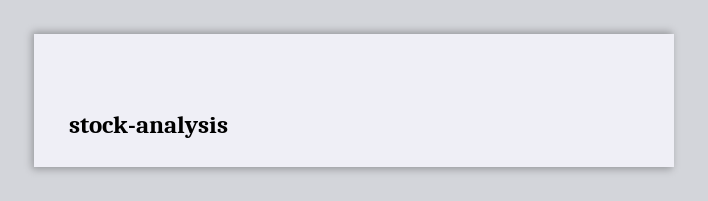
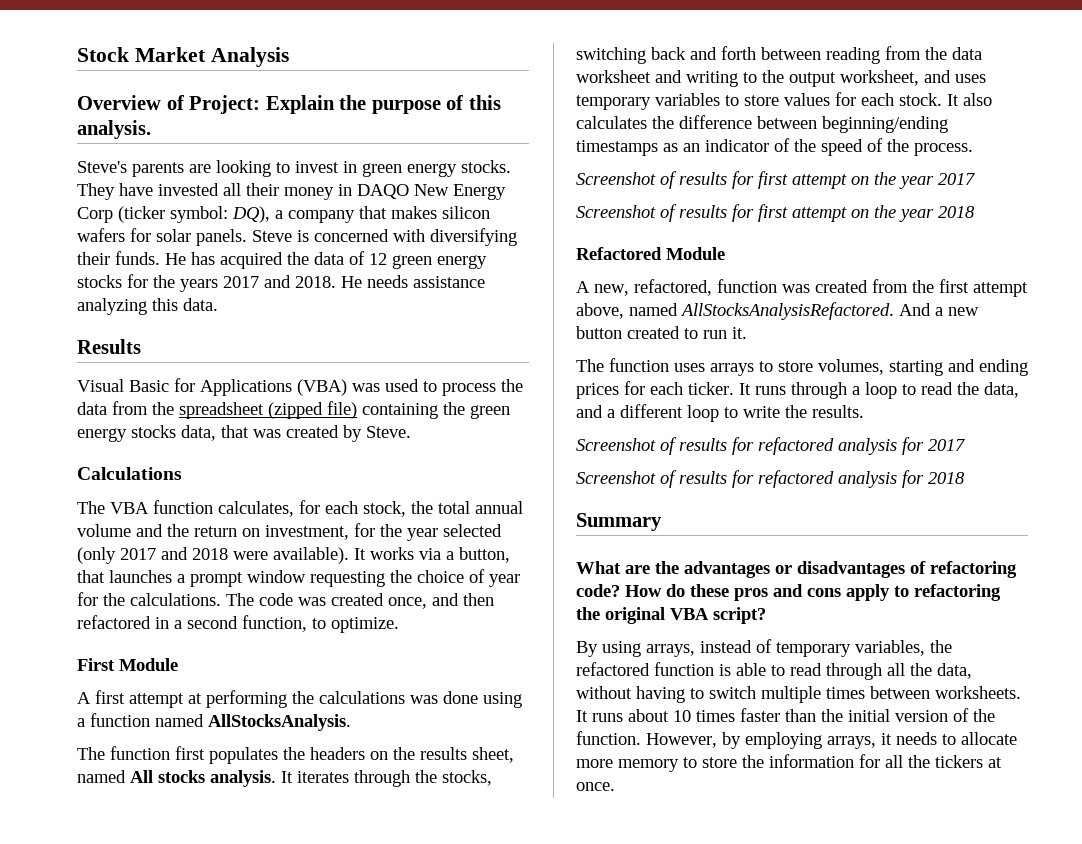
- stock-analysis
+ Stock Market Analysis
+ Overview of Project: Explain the purpose of this analysis.
+ Steve's parents are looking to invest in green energy stocks. They have invested all their money in DAQO New Energy Corp (ticker symbol: DQ), a company that makes silicon wafers for solar panels. Steve is concerned with diversifying their funds. He has acquired the data of 12 green energy stocks for the years 2017 and 2018. He needs assistance analyzing this data.
+ Results
+ Visual Basic for Applications (VBA) was used to process the data from the spreadsheet (zipped file) containing the green energy stocks data, that was created by Steve.
+ Calculations
+ The VBA function calculates, for each stock, the total annual volume and the return on investment, for the year selected (only 2017 and 2018 were available). It works via a button, that launches a prompt window requesting the choice of year for the calculations. The code was created once, and then refactored in a second function, to optimize.
+ First Module
+ A first attempt at performing the calculations was done using a function named AllStocksAnalysis.
+ The function first populates the headers on the results sheet, named All stocks analysis. It iterates through the stocks, switching back and forth between reading from the data worksheet and writing to the output worksheet, and uses temporary variables to store values for each stock. It also calculates the difference between beginning/ending timestamps as an indicator of the speed of the process.
+ Screenshot of results for first attempt on the year 2017
+ Screenshot of results for first attempt on the year 2018
+ Refactored Module
+ A new, refactored, function was created from the first attempt above, named AllStocksAnalysisRefactored. And a new button created to run it.
+ The function uses arrays to store volumes, starting and ending prices for each ticker. It runs through a loop to read the data, and a different loop to write the results.
+ Screenshot of results for refactored analysis for 2017
+ Screenshot of results for refactored analysis for 2018
+ Summary
+ What are the advantages or disadvantages of refactoring code? How do these pros and cons apply to refactoring the original VBA script?
+ By using arrays, instead of temporary variables, the refactored function is able to read through all the data, without having to switch multiple times between worksheets. It runs about 10 times faster than the initial version of the function. However, by employing arrays, it needs to allocate more memory to store the information for all the tickers at once.

